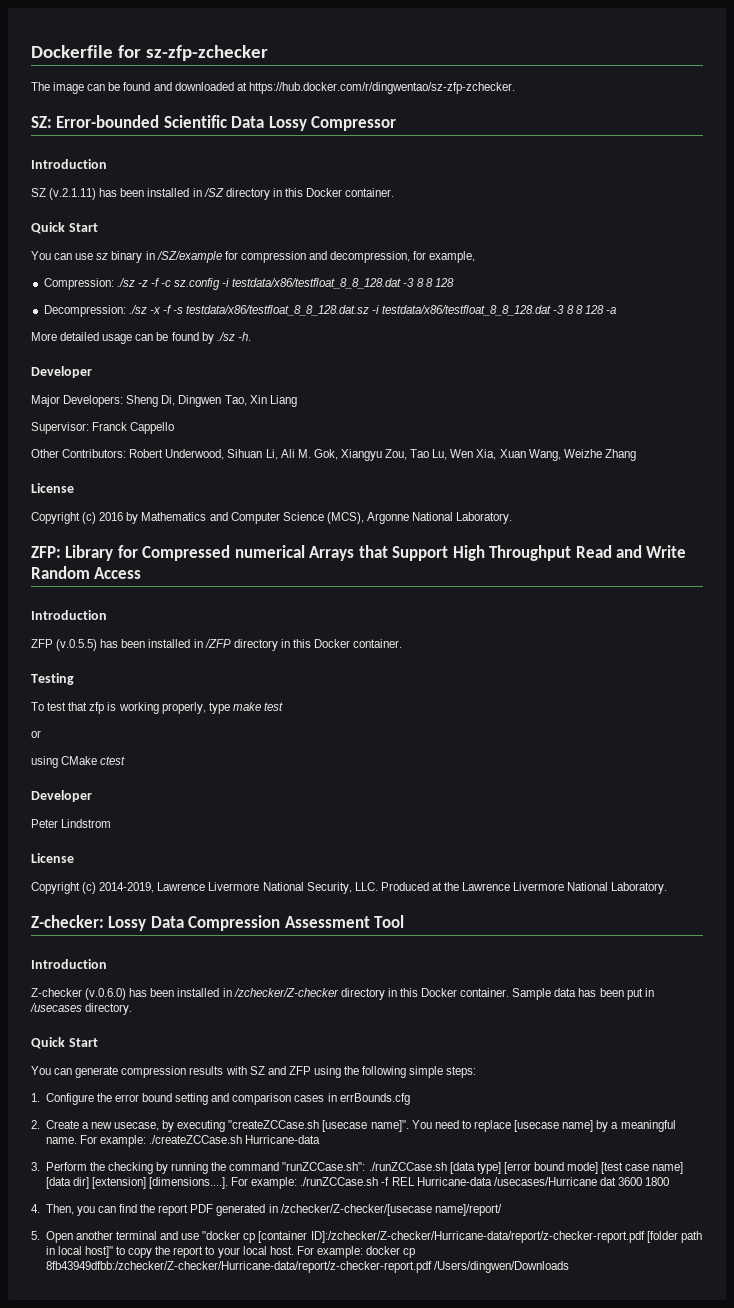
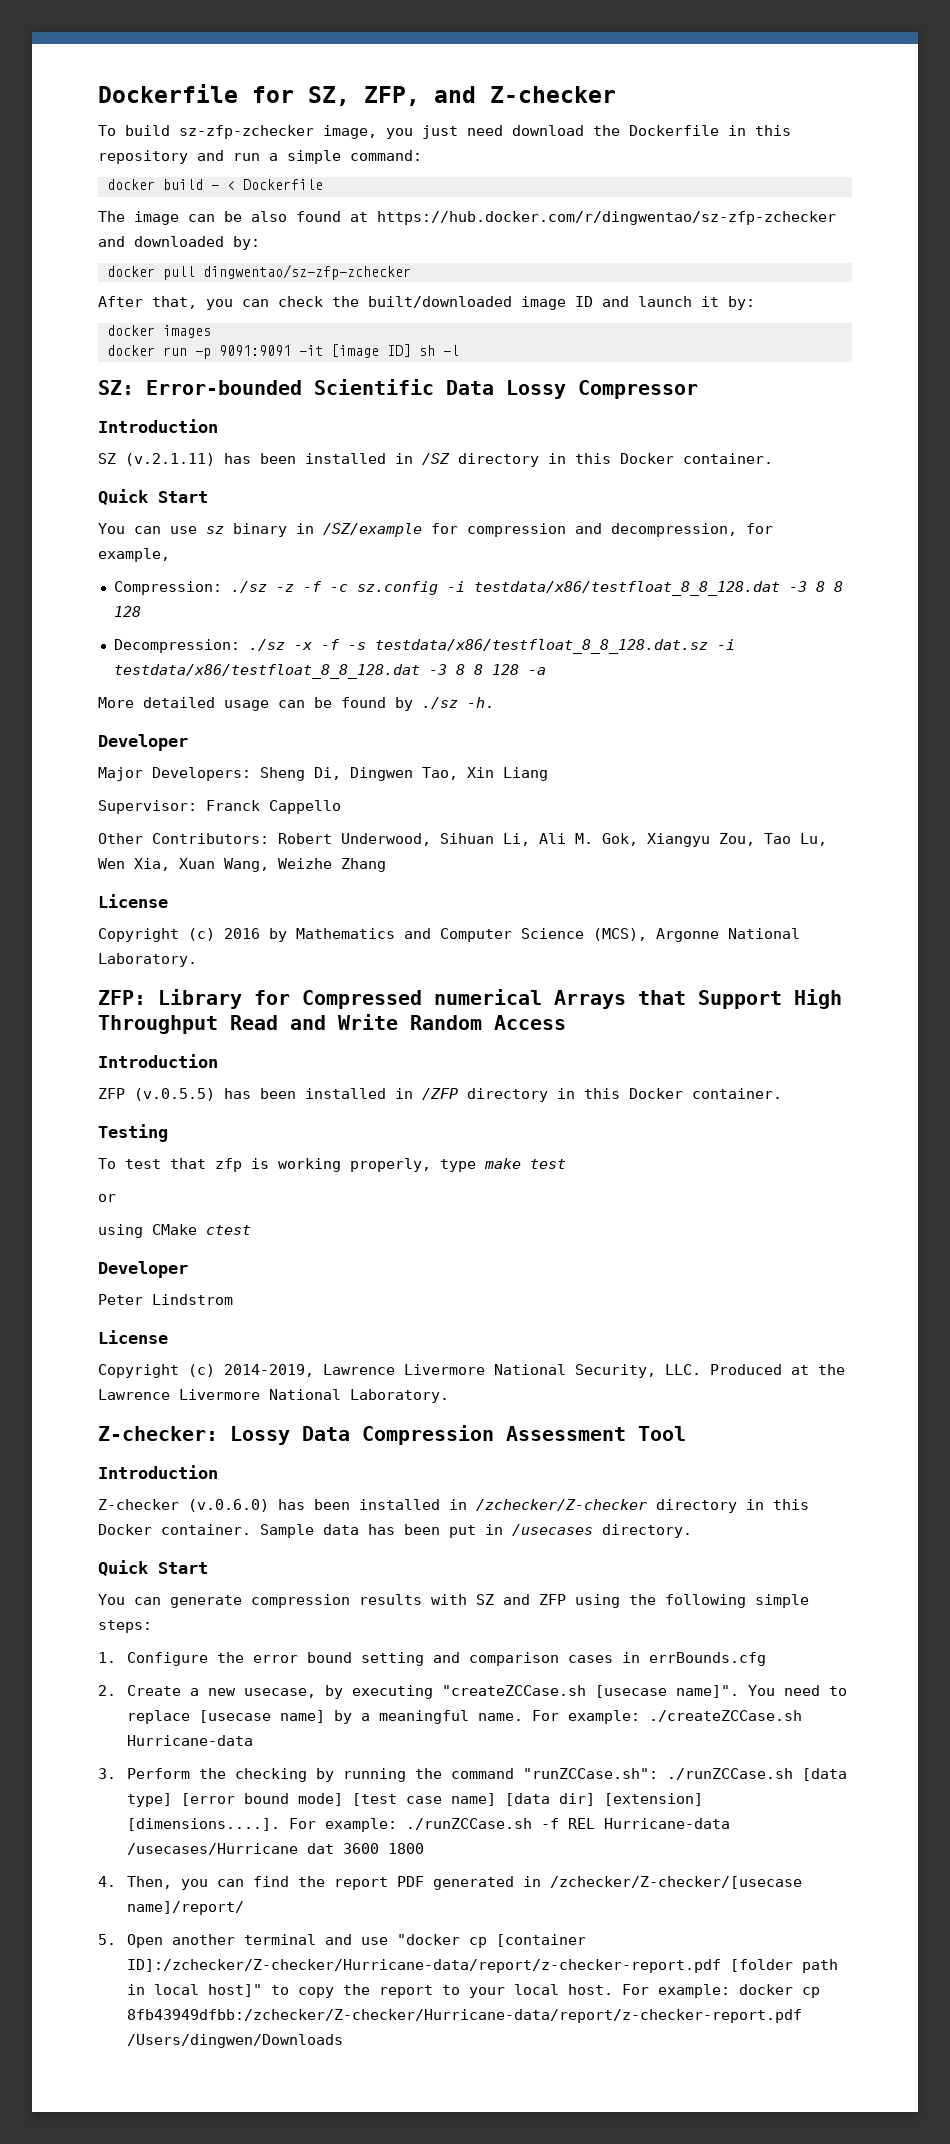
- Dockerfile for sz-zfp-zchecker
- The image can be found and downloaded at https://hub.docker.com/r/dingwentao/sz-zfp-zchecker.
+ Dockerfile for SZ, ZFP, and Z-checker
+ To build sz-zfp-zchecker image, you just need download the Dockerfile in this repository and run a simple command:
+ docker build - < Dockerfile
+ The image can be also found at https://hub.docker.com/r/dingwentao/sz-zfp-zchecker and downloaded by:
+ docker pull dingwentao/sz-zfp-zchecker
+ After that, you can check the built/downloaded image ID and launch it by:
+ docker images
+ docker run -p 9091:9091 -it [image ID] sh -l

